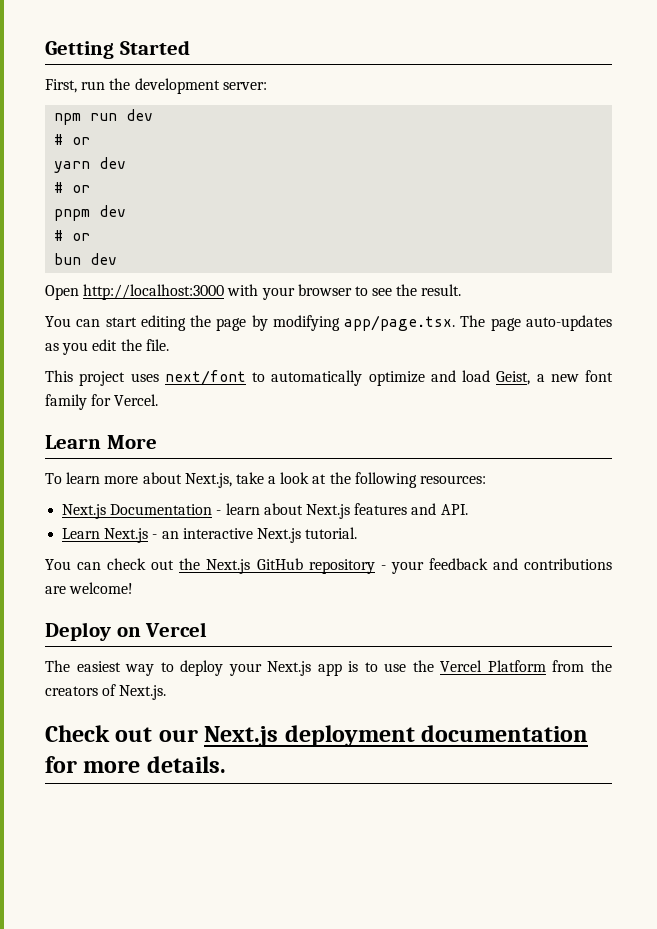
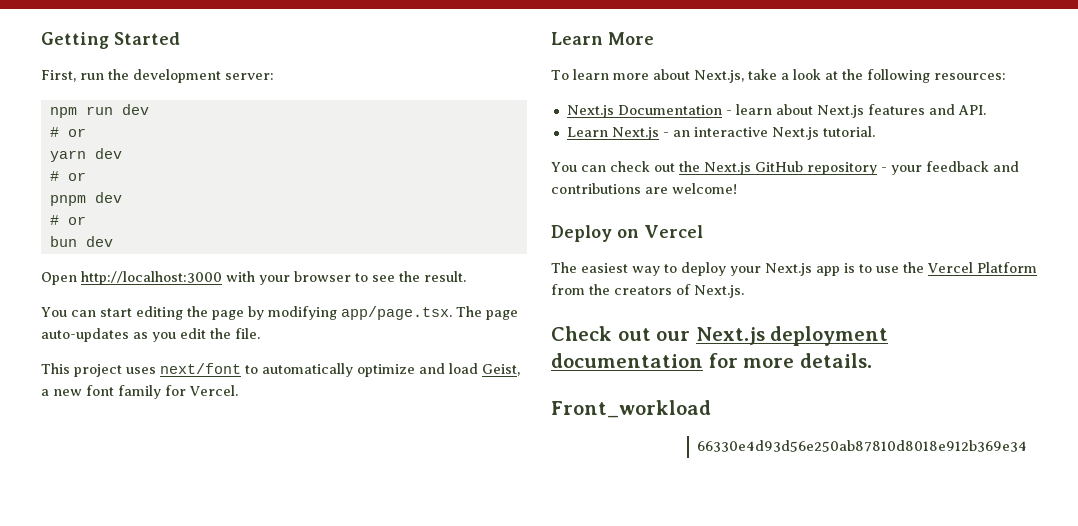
+ Front_workload
+ 66330e4d93d56e250ab87810d8018e912b369e34

